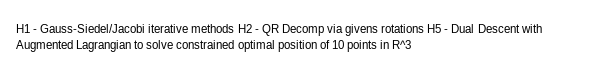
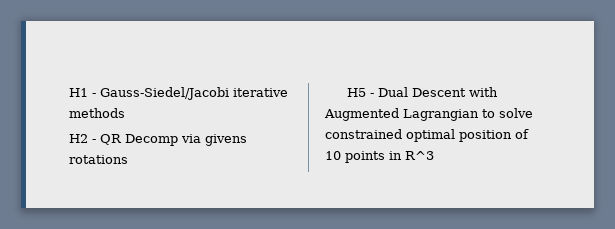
- H1 - Gauss-Siedel/Jacobi iterative methods H2 - QR Decomp via givens rotations H5 - Dual Descent with Augmented Lagrangian to solve constrained optimal position of 10 points in R^3
+ H1 - Gauss-Siedel/Jacobi iterative methods
+ H2 - QR Decomp via givens rotations
+ H5 - Dual Descent with Augmented Lagrangian to solve constrained optimal position of 10 points in R^3

